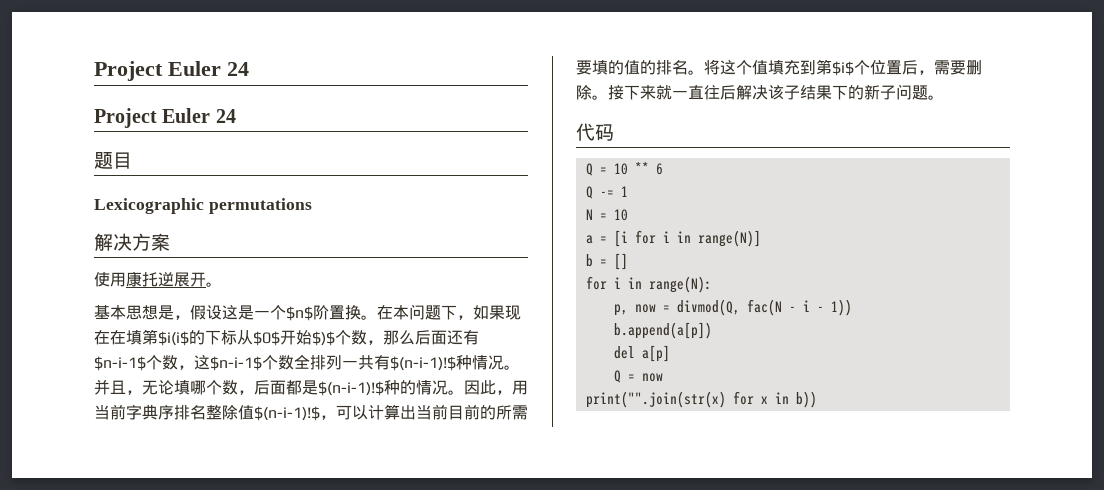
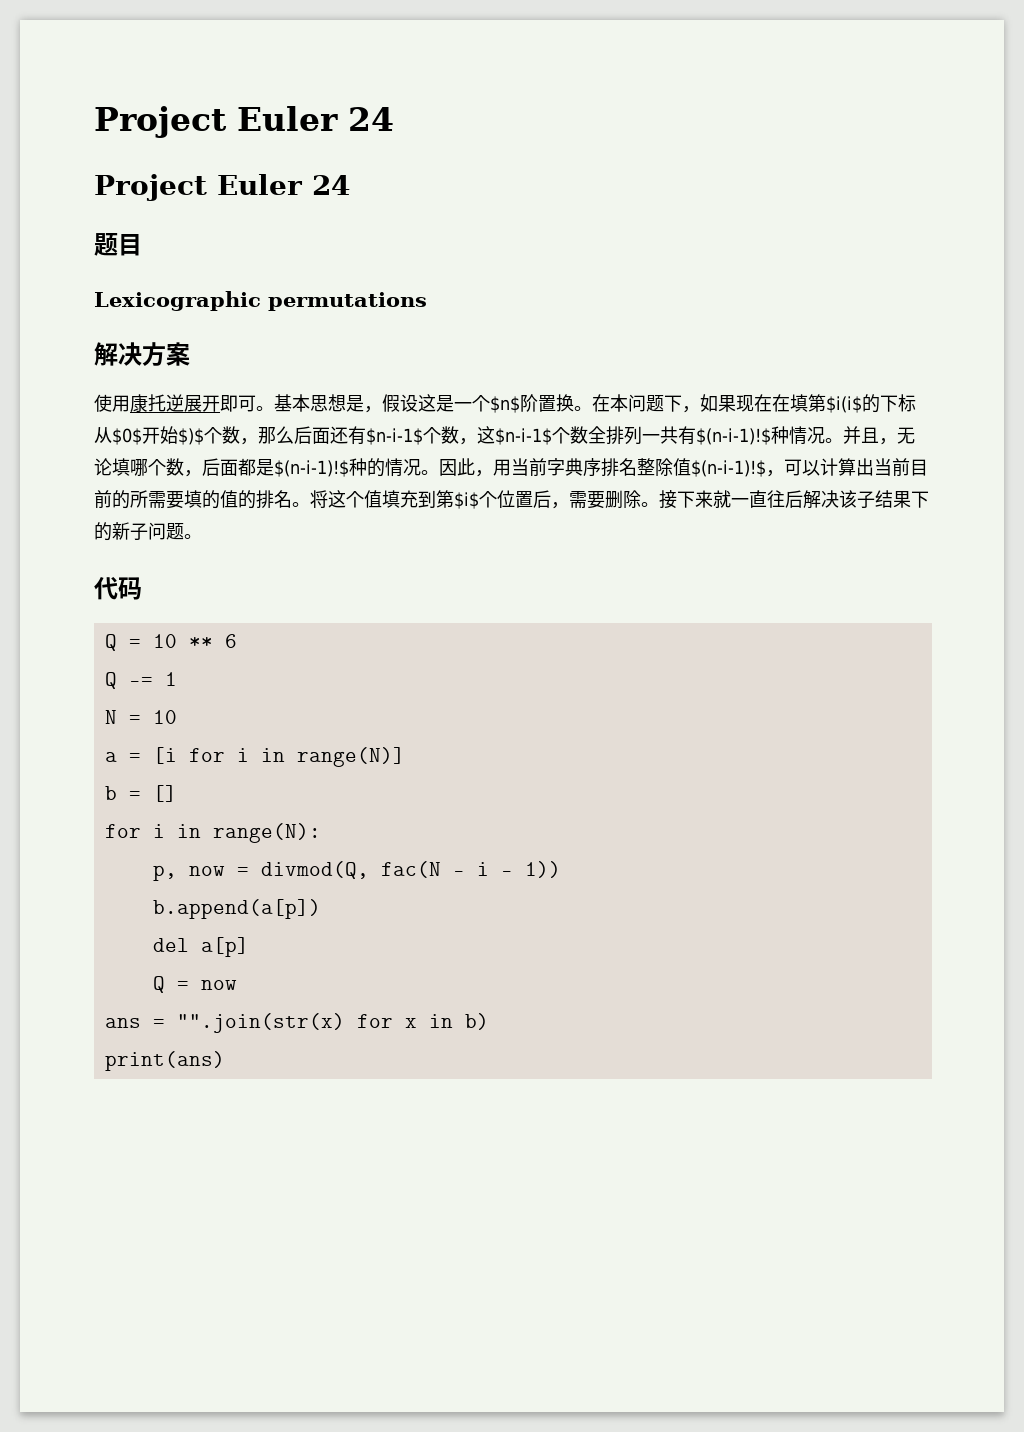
- 使用康托逆展开。
- 基本思想是，假设这是一个$n$阶置换。
+ 使用康托逆展开即可。基本思想是，假设这是一个$n$阶置换。
- print("".join(str(x) for x in b))
+ ans = "".join(str(x) for x in b)
+ print(ans)

